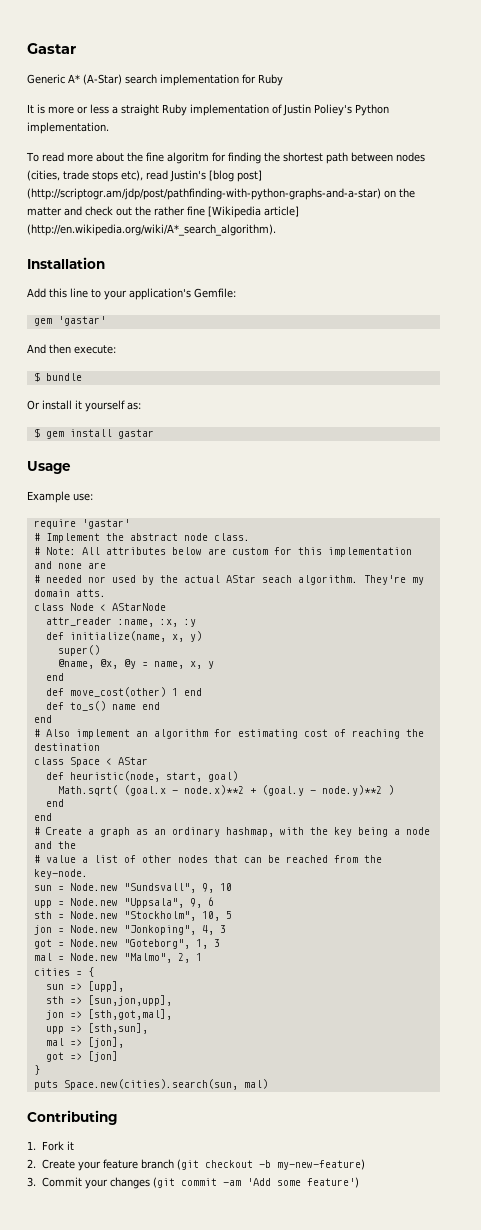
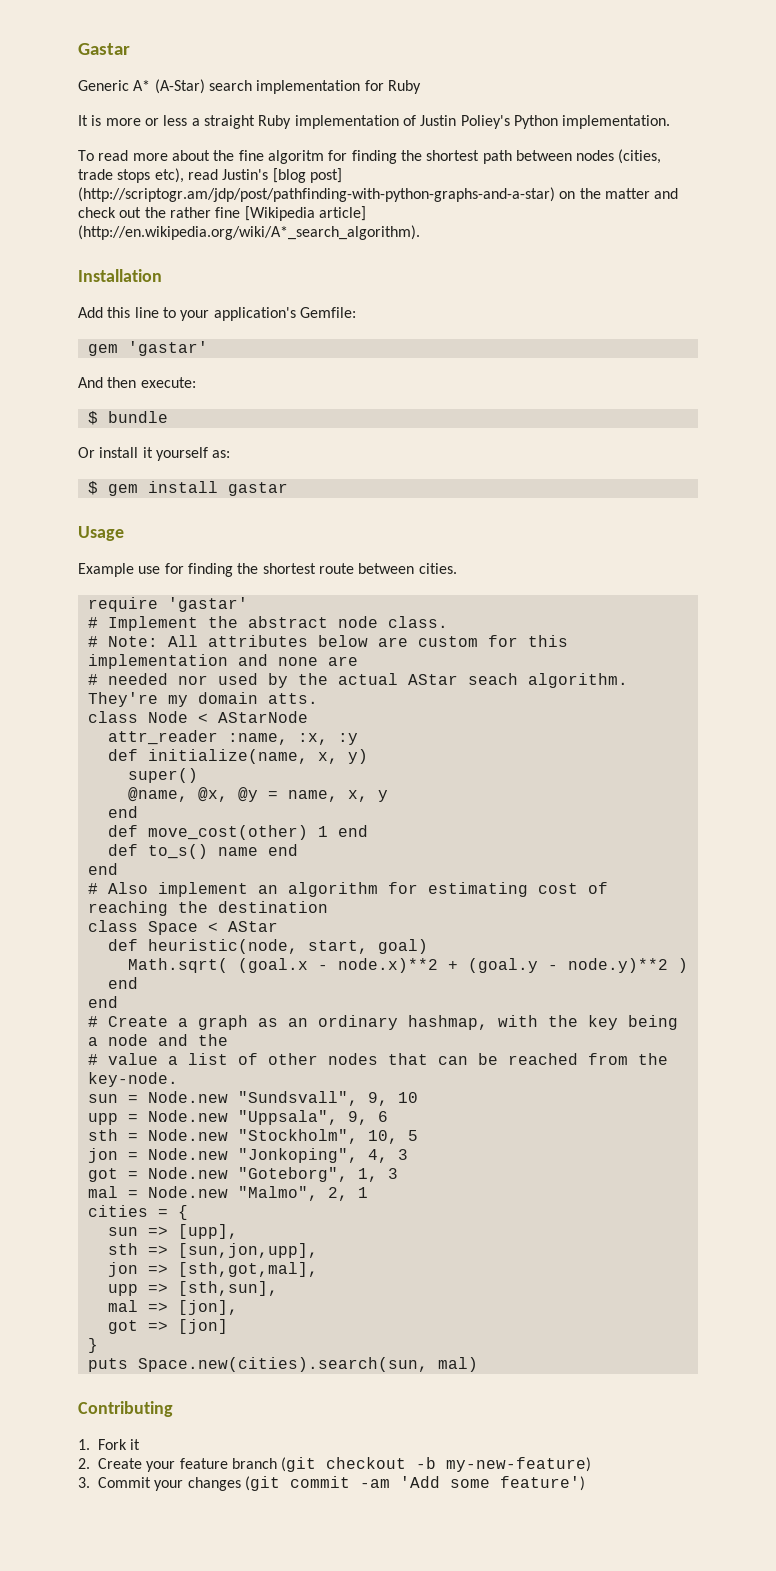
- Example use:
+ Example use for finding the shortest route between cities.

